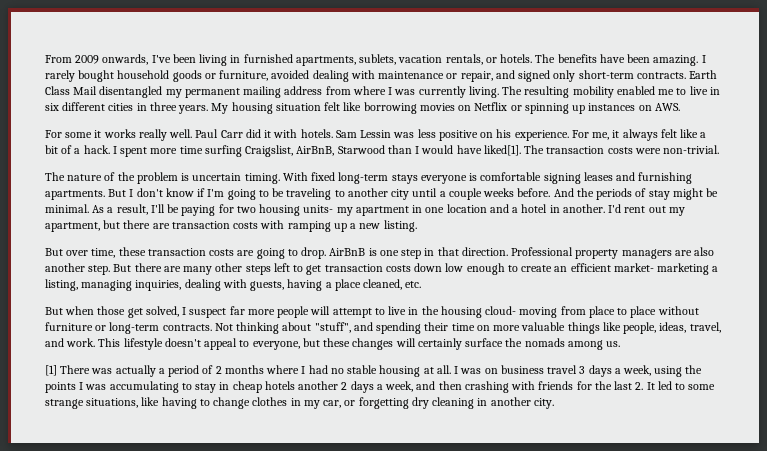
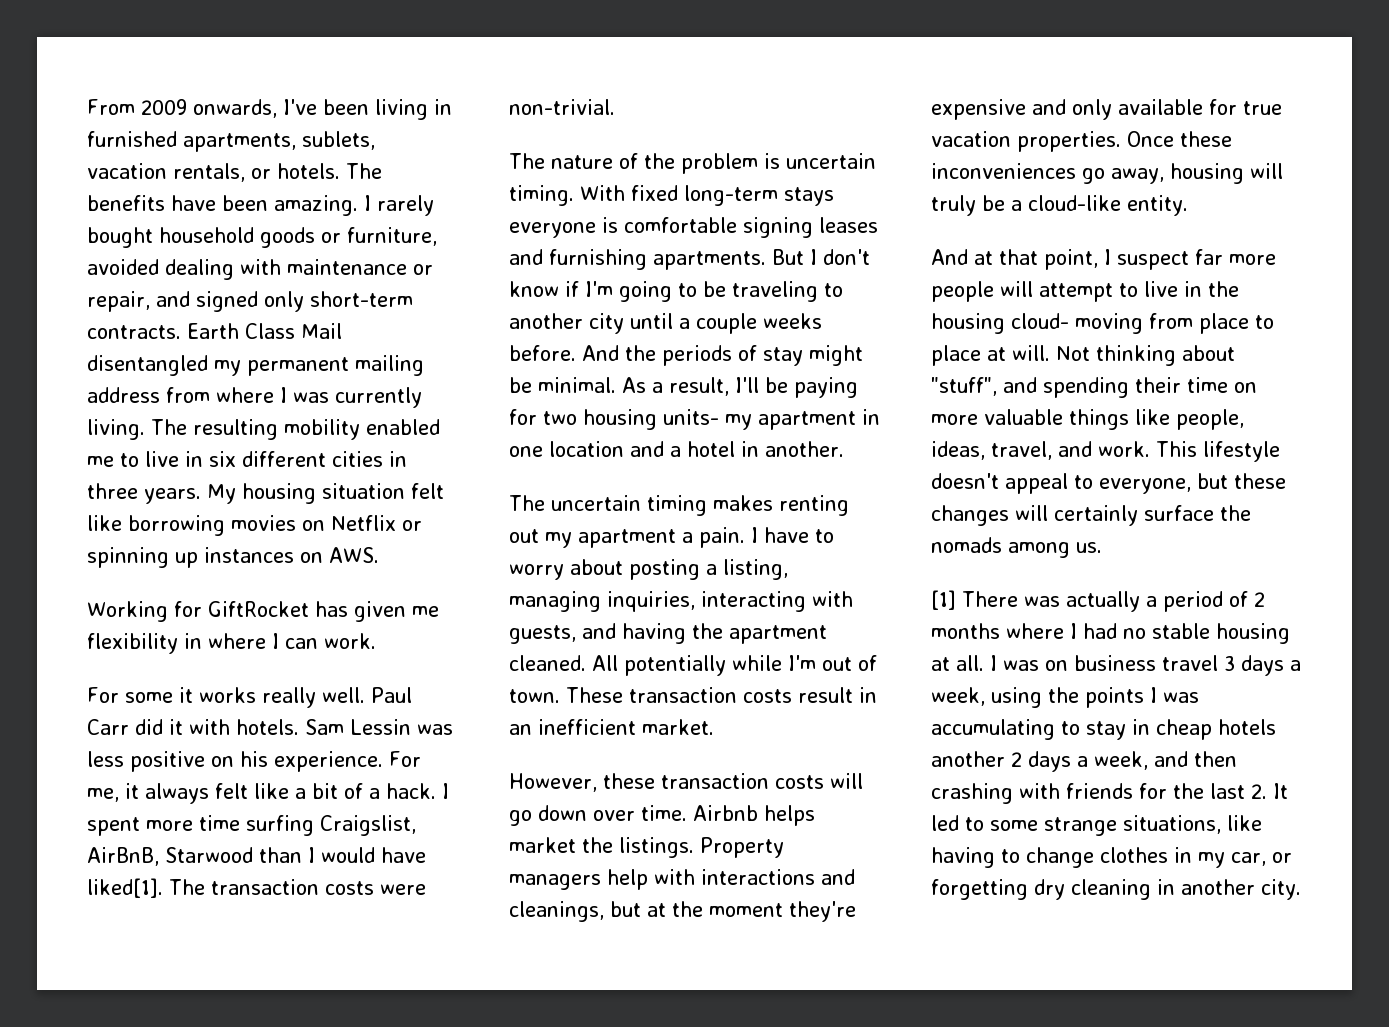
+ Working for GiftRocket has given me flexibility in where I can work.
- As a result, I'll be paying for two housing units- my apartment in one location and a hotel in another. I'd rent out my apartment, but there are transaction costs with ramping up a new listing.
- But over time, these transaction costs are going to drop. AirBnB is one step in that direction. Professional property managers are also another step. But there are many other steps left to get transaction costs down low enough to create an efficient market- marketing a listing, managing inquiries, dealing with guests, having a place cleaned, etc.
- But when those get solved, I suspect far more people will attempt to live in the housing cloud- moving from place to place without furniture or long-term contracts.
+ As a result, I'll be paying for two housing units- my apartment in one location and a hotel in another.
+ The uncertain timing makes renting out my apartment a pain. I have to worry about posting a listing, managing inquiries, interacting with guests, and having the apartment cleaned. All potentially while I'm out of town. These transaction costs result in an inefficient market.
+ However, these transaction costs will go down over time. Airbnb helps market the listings. Property managers help with interactions and cleanings, but at the moment they're expensive and only available for true vacation properties. Once these inconveniences go away, housing will truly be a cloud-like entity.
+ And at that point, I suspect far more people will attempt to live in the housing cloud- moving from place to place at will.

